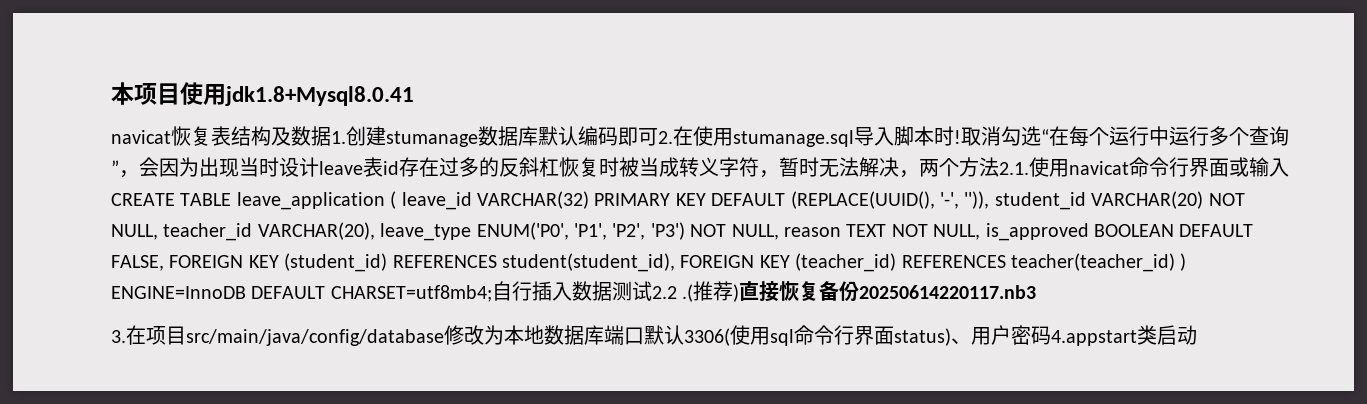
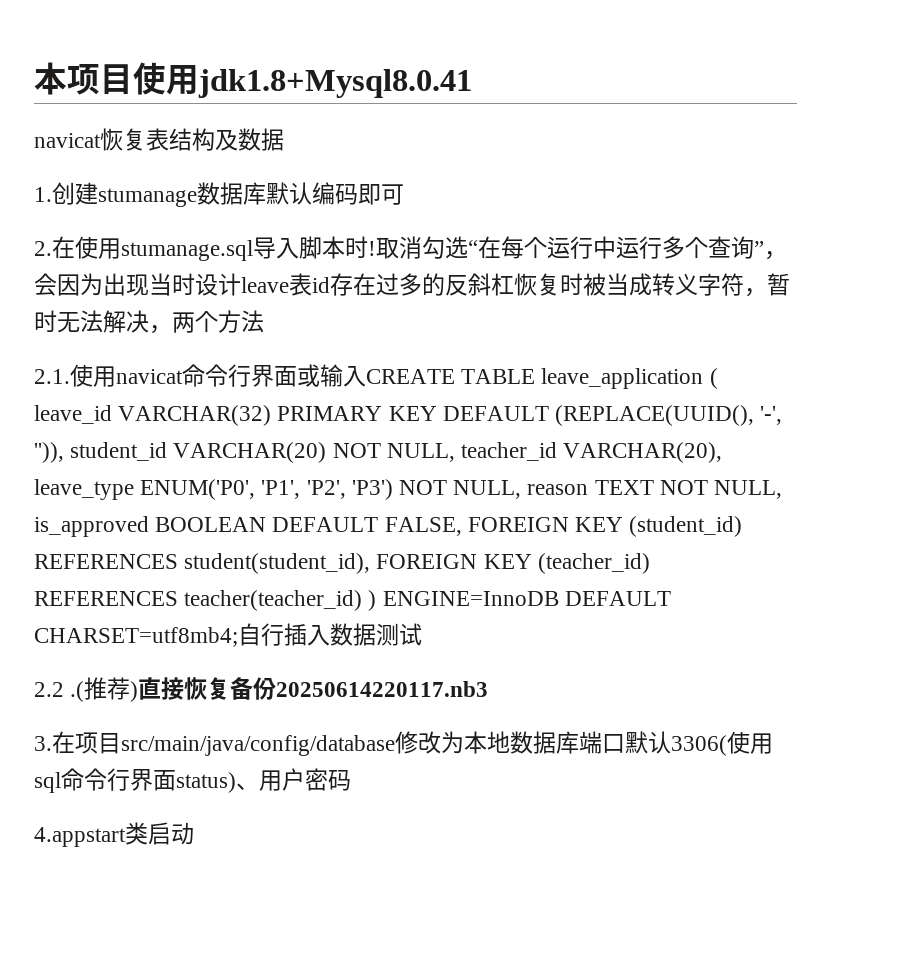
- navicat恢复表结构及数据1.创建stumanage数据库默认编码即可2.在使用stumanage.sql导入脚本时!
+ navicat恢复表结构及数据
+ 1.创建stumanage数据库默认编码即可
+ 2.在使用stumanage.sql导入脚本时!
- 取消勾选“在每个运行中运行多个查询”，会因为出现当时设计leave表id存在过多的反斜杠恢复时被当成转义字符，暂时无法解决，两个方法2.1.使用navicat命令行界面或输入CREATE TABLE leave_application ( leave_id VARCHAR(32) PRIMARY KEY DEFAULT (REPLACE(UUID(), '-', '')), student_id VARCHAR(20) NOT NULL, teacher_id VARCHAR(20), leave_type ENUM('P0', 'P1', 'P2', 'P3') NOT NULL, reason TEXT NOT NULL, is_approved BOOLEAN DEFAULT FALSE, FOREIGN KEY (student_id) REFERENCES student(student_id), FOREIGN KEY (teacher_id) REFERENCES teacher(teacher_id) ) ENGINE=InnoDB DEFAULT CHARSET=utf8mb4;
+ 取消勾选“在每个运行中运行多个查询”，会因为出现当时设计leave表id存在过多的反斜杠恢复时被当成转义字符，暂时无法解决，两个方法
+ 2.1.使用navicat命令行界面或输入CREATE TABLE leave_application ( leave_id VARCHAR(32) PRIMARY KEY DEFAULT (REPLACE(UUID(), '-', '')), student_id VARCHAR(20) NOT NULL, teacher_id VARCHAR(20), leave_type ENUM('P0', 'P1', 'P2', 'P3') NOT NULL, reason TEXT NOT NULL, is_approved BOOLEAN DEFAULT FALSE, FOREIGN KEY (student_id) REFERENCES student(student_id), FOREIGN KEY (teacher_id) REFERENCES teacher(teacher_id) ) ENGINE=InnoDB DEFAULT CHARSET=utf8mb4;
- 自行插入数据测试2.2 .(推荐)直接恢复备份20250614220117.nb3
+ 自行插入数据测试
+ 2.2 .(推荐)直接恢复备份20250614220117.nb3
- 3.在项目src/main/java/config/database修改为本地数据库端口默认3306(使用sql命令行界面status)、用户密码4.appstart类启动
+ 3.在项目src/main/java/config/database修改为本地数据库端口默认3306(使用sql命令行界面status)、用户密码
+ 4.appstart类启动

